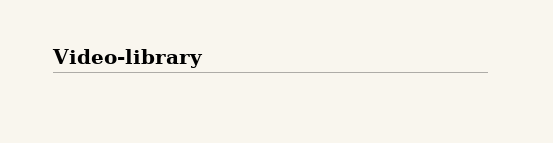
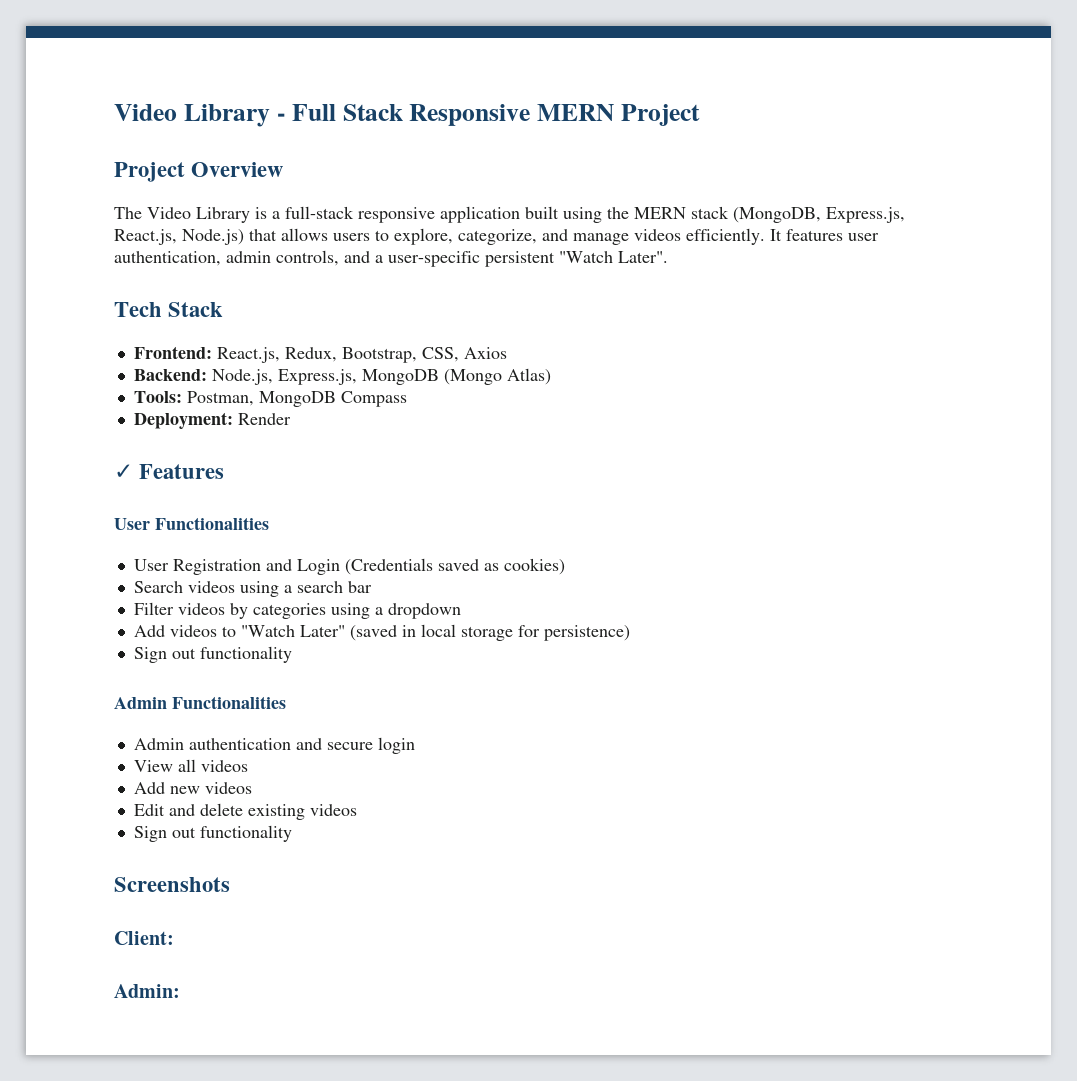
- Video-library
+ Video Library - Full Stack Responsive MERN Project
+ Project Overview
+ The Video Library is a full-stack responsive application built using the MERN stack (MongoDB, Express.js, React.js, Node.js) that allows users to explore, categorize, and manage videos efficiently. It features user authentication, admin controls, and a user-specific persistent "Watch Later".
+ Tech Stack
+ Frontend: React.js, Redux, Bootstrap, CSS, Axios
+ Backend: Node.js, Express.js, MongoDB (Mongo Atlas)
+ Tools: Postman, MongoDB Compass
+ Deployment: Render
+ ✓ Features
+ User Functionalities
+ User Registration and Login (Credentials saved as cookies)
+ Search videos using a search bar
+ Filter videos by categories using a dropdown
+ Add videos to "Watch Later" (saved in local storage for persistence)
+ Sign out functionality
+ Admin Functionalities
+ Admin authentication and secure login
+ View all videos
+ Add new videos
+ Edit and delete existing videos
+ Sign out functionality
+ Screenshots
+ Client:
+ Admin:

